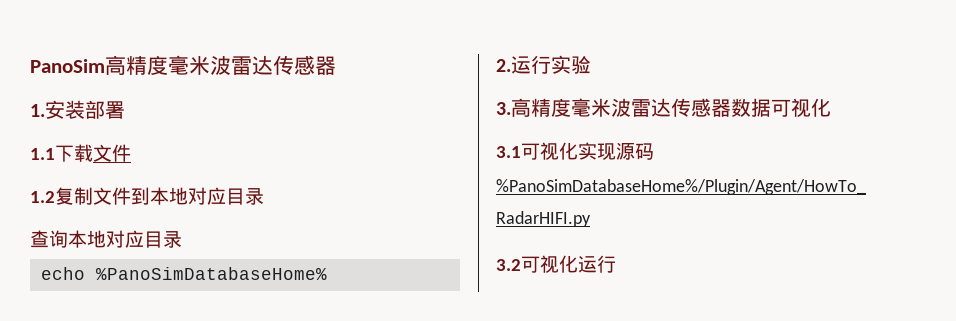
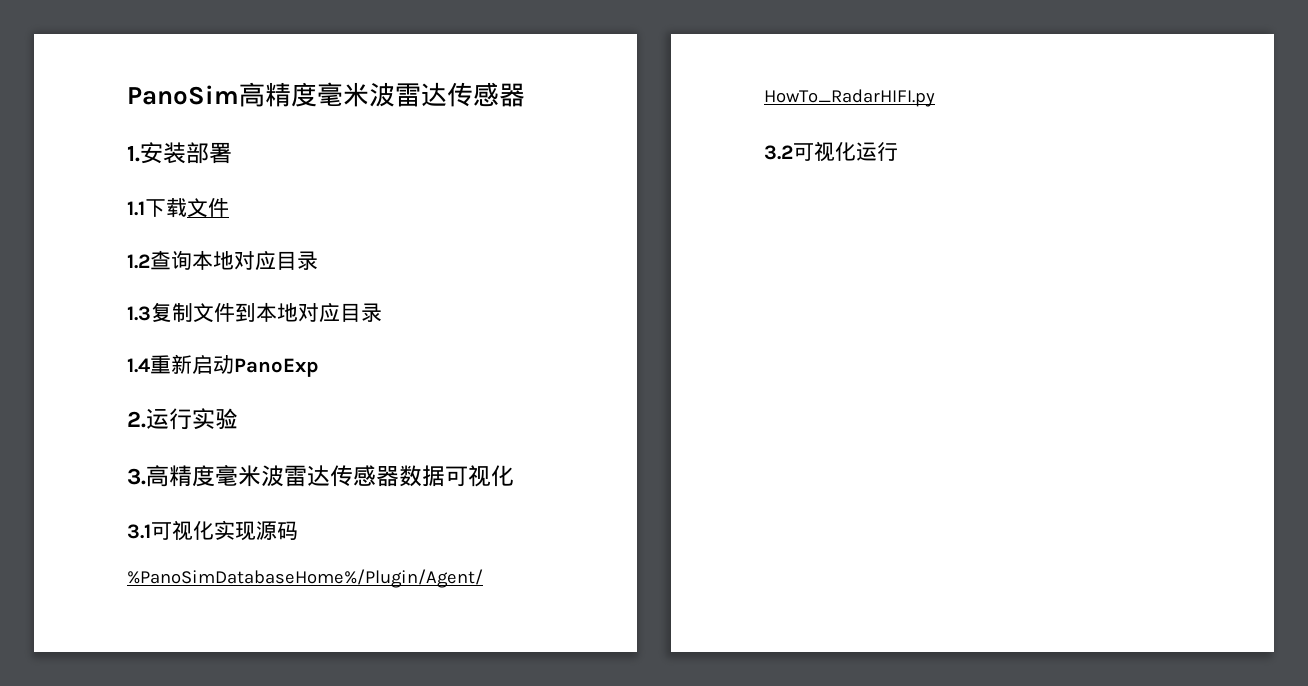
- 1.2复制文件到本地对应目录
+ 1.2查询本地对应目录
+ 1.3复制文件到本地对应目录
- 查询本地对应目录
- echo %PanoSimDatabaseHome%
+ 1.4重新启动PanoExp

